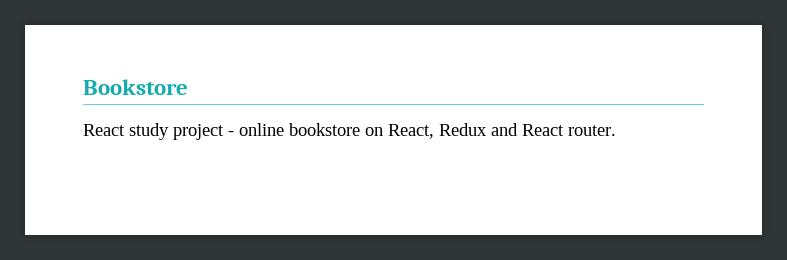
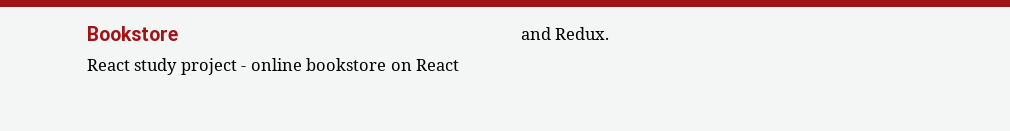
- React study project - online bookstore on React, Redux and React router.
+ React study project - online bookstore on React and Redux.

